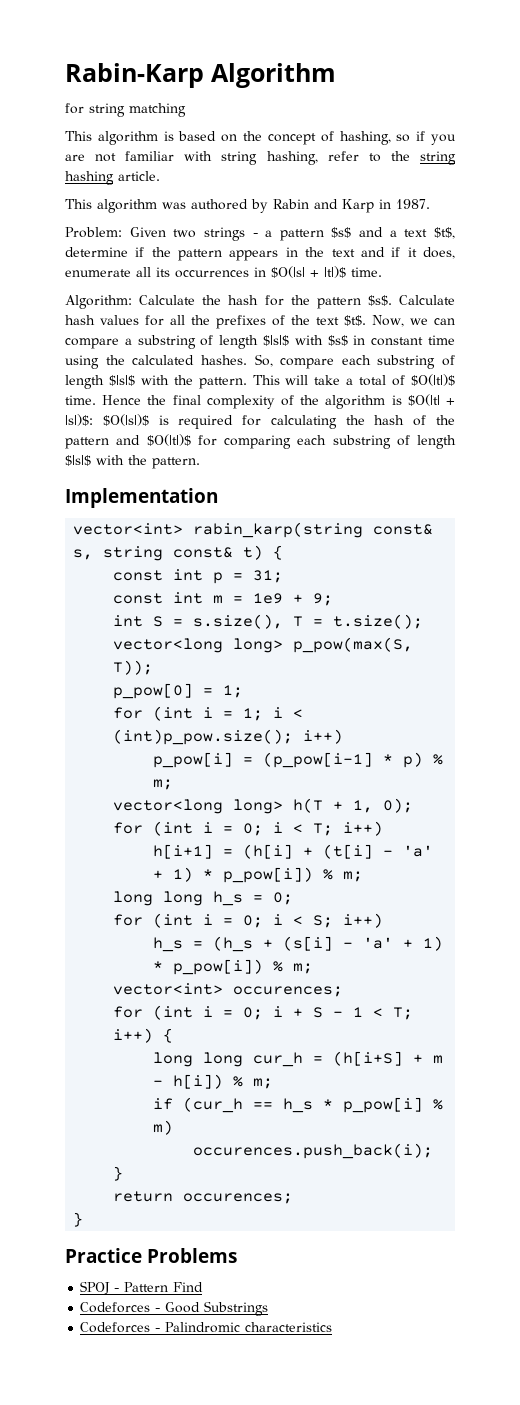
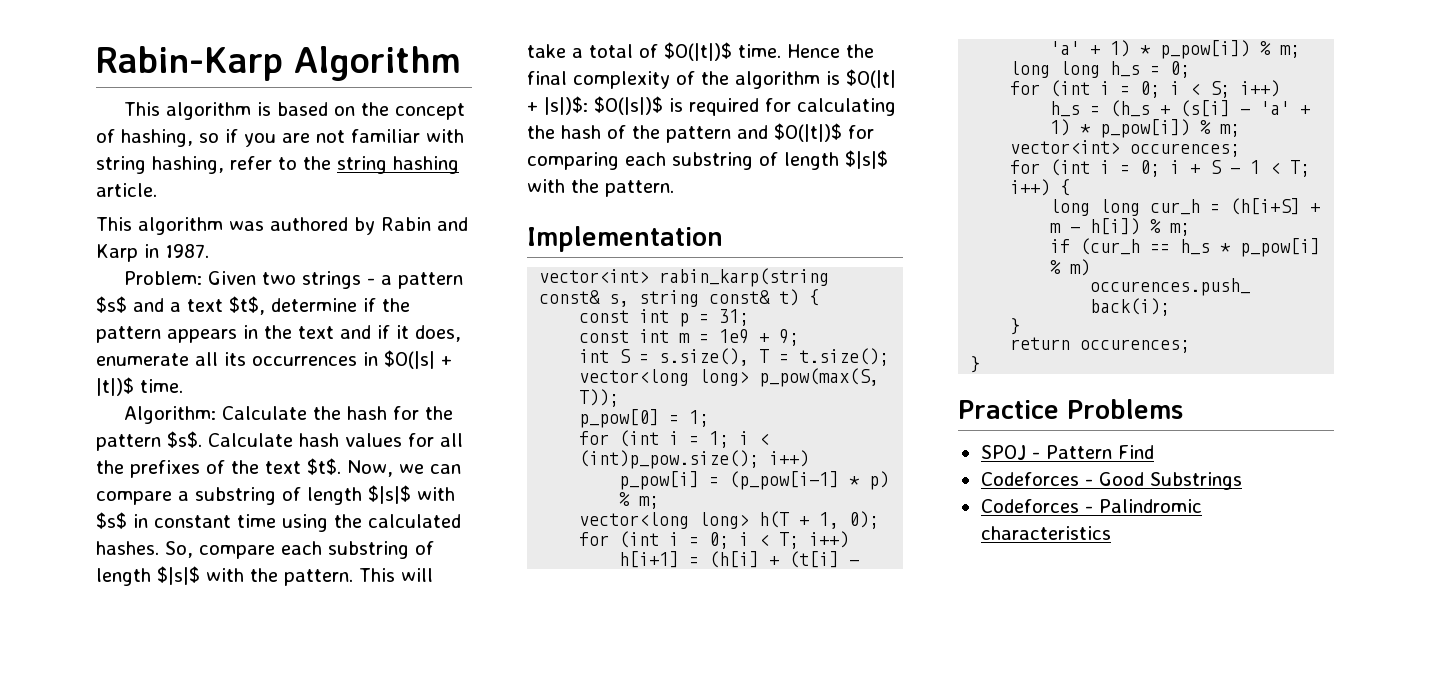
- for string matching

